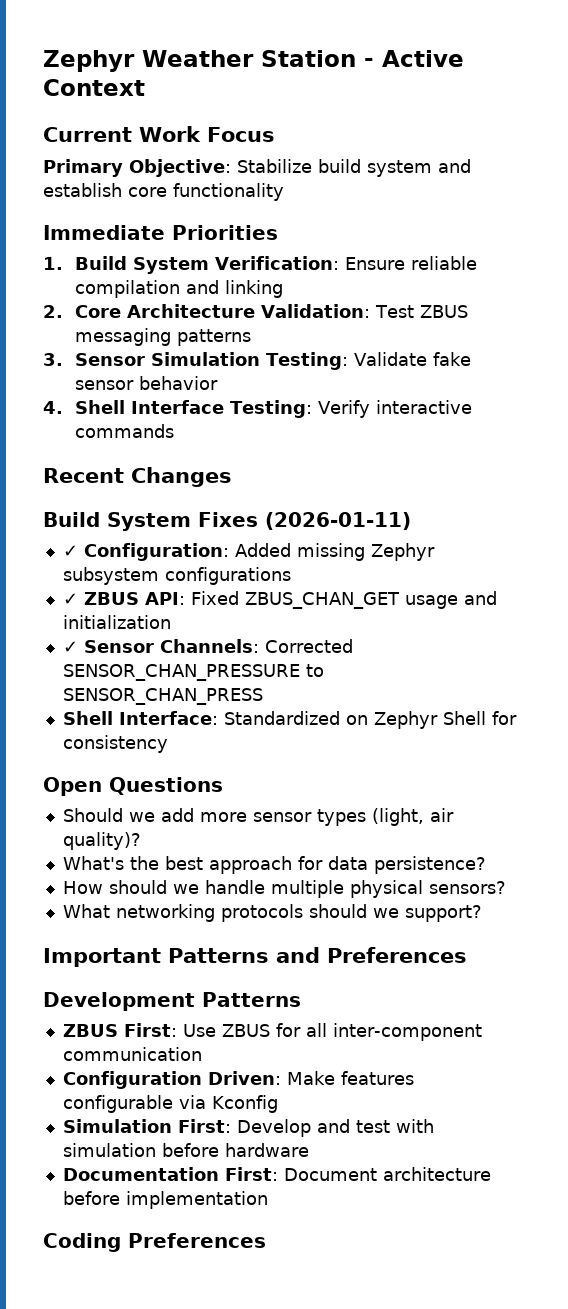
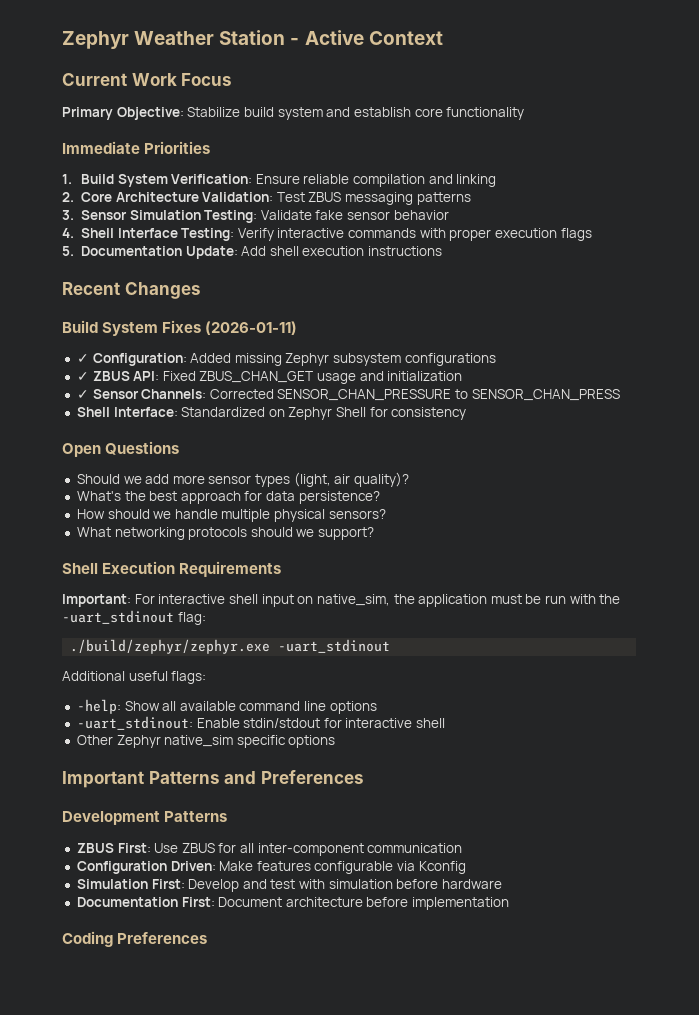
- 4. Shell Interface Testing: Verify interactive commands
+ 4. Shell Interface Testing: Verify interactive commands with proper execution flags
+ 5. Documentation Update: Add shell execution instructions
+ Shell Execution Requirements
+ Important: For interactive shell input on native_sim, the application must be run with the -uart_stdinout flag:
+ ./build/zephyr/zephyr.exe -uart_stdinout
+ Additional useful flags:
+ -help: Show all available command line options
+ -uart_stdinout: Enable stdin/stdout for interactive shell
+ Other Zephyr native_sim specific options

